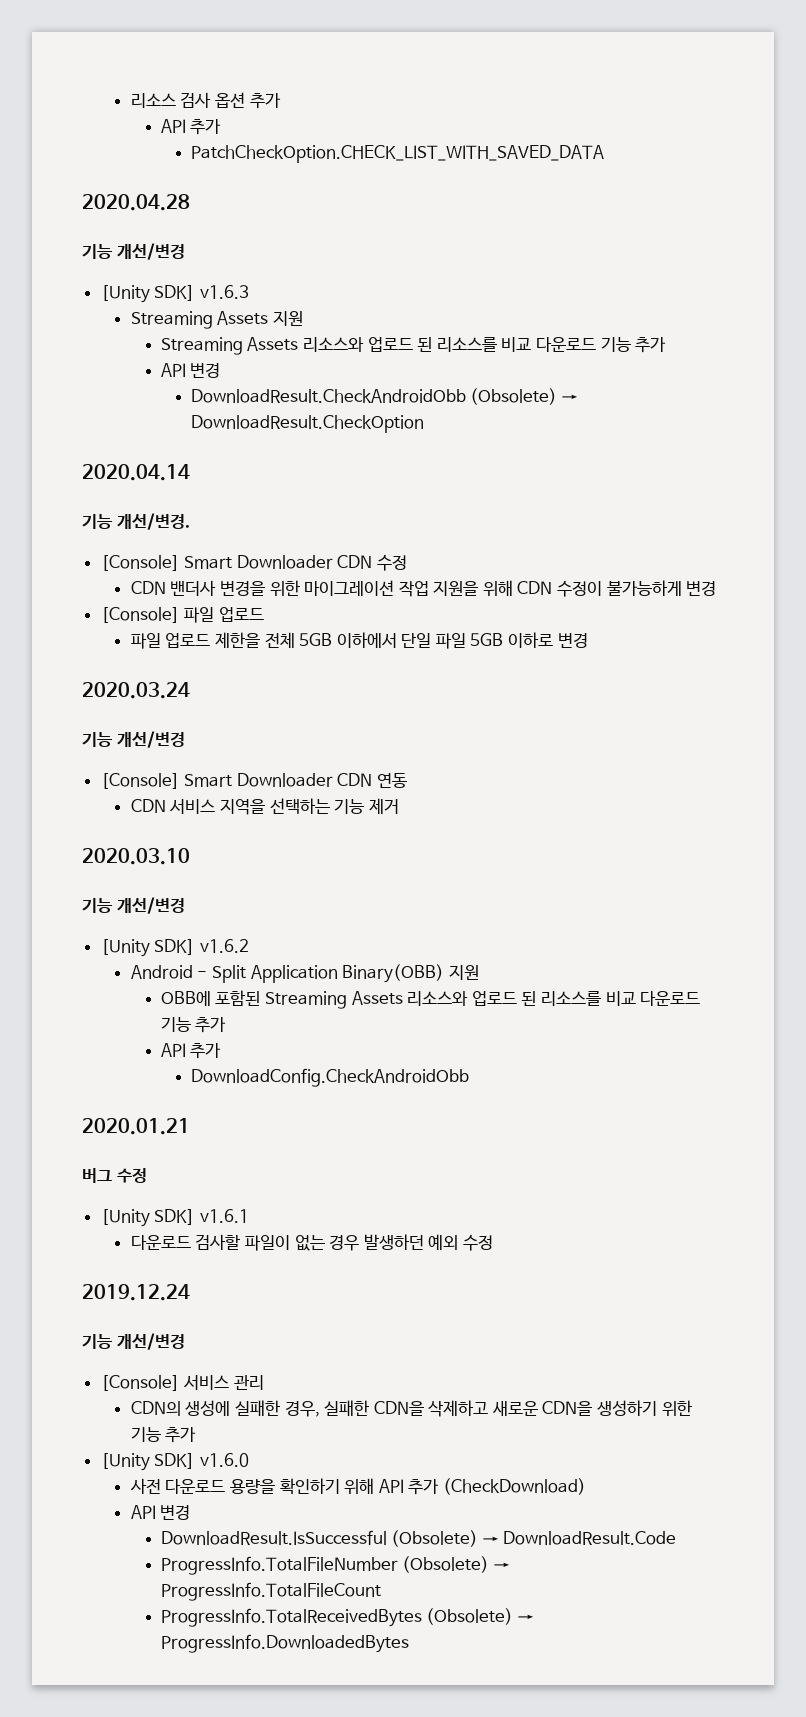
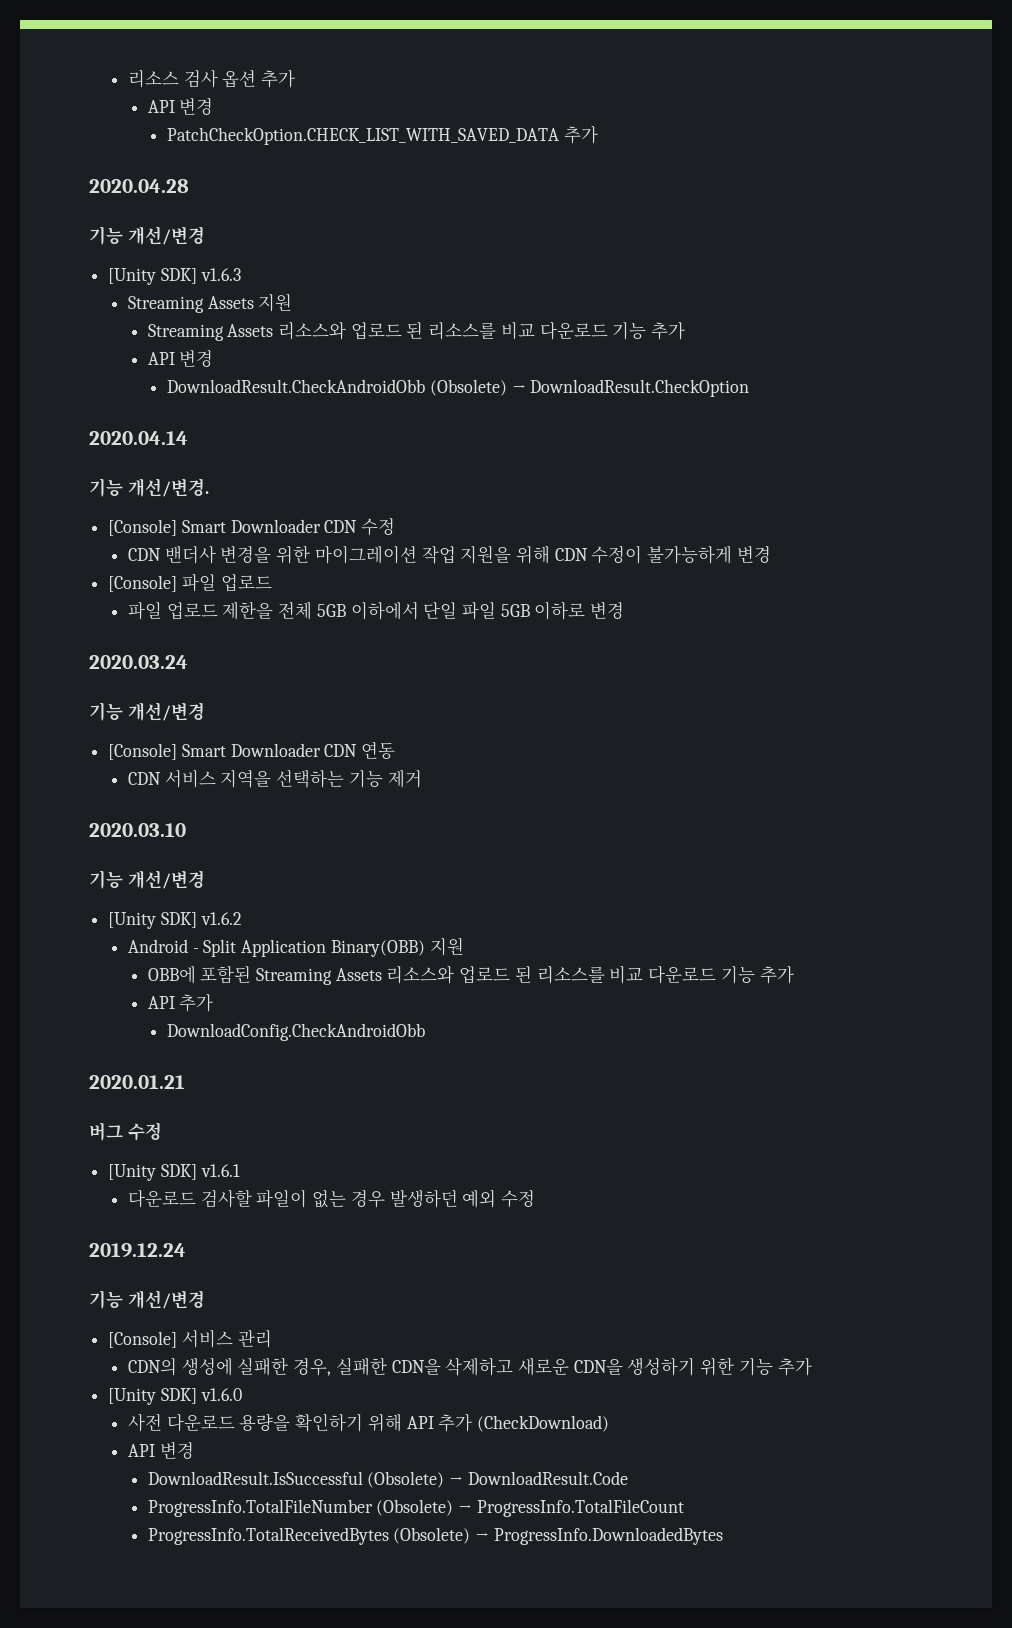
  리소스 검사 옵션 추가
- API 추가
+ API 변경
- PatchCheckOption.CHECK_LIST_WITH_SAVED_DATA
+ PatchCheckOption.CHECK_LIST_WITH_SAVED_DATA 추가

